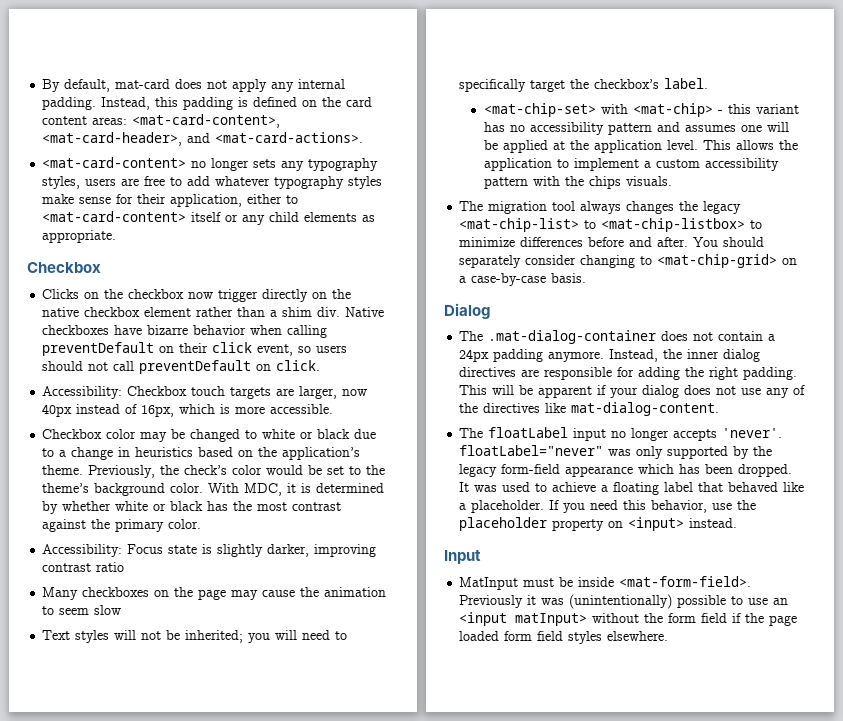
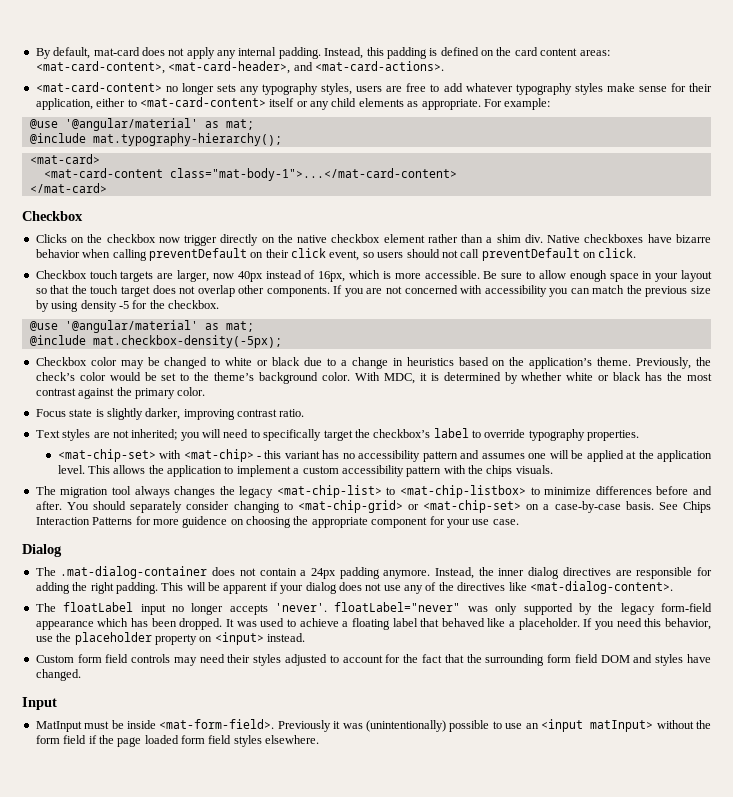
+ For example:
+ @use '@angular/material' as mat;
+ @include mat.typography-hierarchy();
+ <mat-card>
+ <mat-card-content class="mat-body-1">...</mat-card-content>
+ </mat-card>
- Accessibility: Checkbox touch targets are larger, now 40px instead of 16px, which is more accessible.
+ Checkbox touch targets are larger, now 40px instead of 16px, which is more accessible. Be sure to allow enough space in your layout so that the touch target does not overlap other components. If you are not concerned with accessibility you can match the previous size by using density -5 for the checkbox.
+ @use '@angular/material' as mat;
+ @include mat.checkbox-density(-5px);
- Accessibility: Focus state is slightly darker, improving contrast ratio
- Many checkboxes on the page may cause the animation to seem slow
+ Focus state is slightly darker, improving contrast ratio.
- Text styles will not be inherited; you will need to specifically target the checkbox’s label.
+ Text styles are not inherited; you will need to specifically target the checkbox’s label to override typography properties.
- You should separately consider changing to <mat-chip-grid> on a case-by-case basis.
+ You should separately consider changing to <mat-chip-grid> or <mat-chip-set> on a case-by-case basis. See Chips Interaction Patterns for more guidence on choosing the appropriate component for your use case.
- This will be apparent if your dialog does not use any of the directives like mat-dialog-content.
+ This will be apparent if your dialog does not use any of the directives like <mat-dialog-content>.
+ Custom form field controls may need their styles adjusted to account for the fact that the surrounding form field DOM and styles have changed.

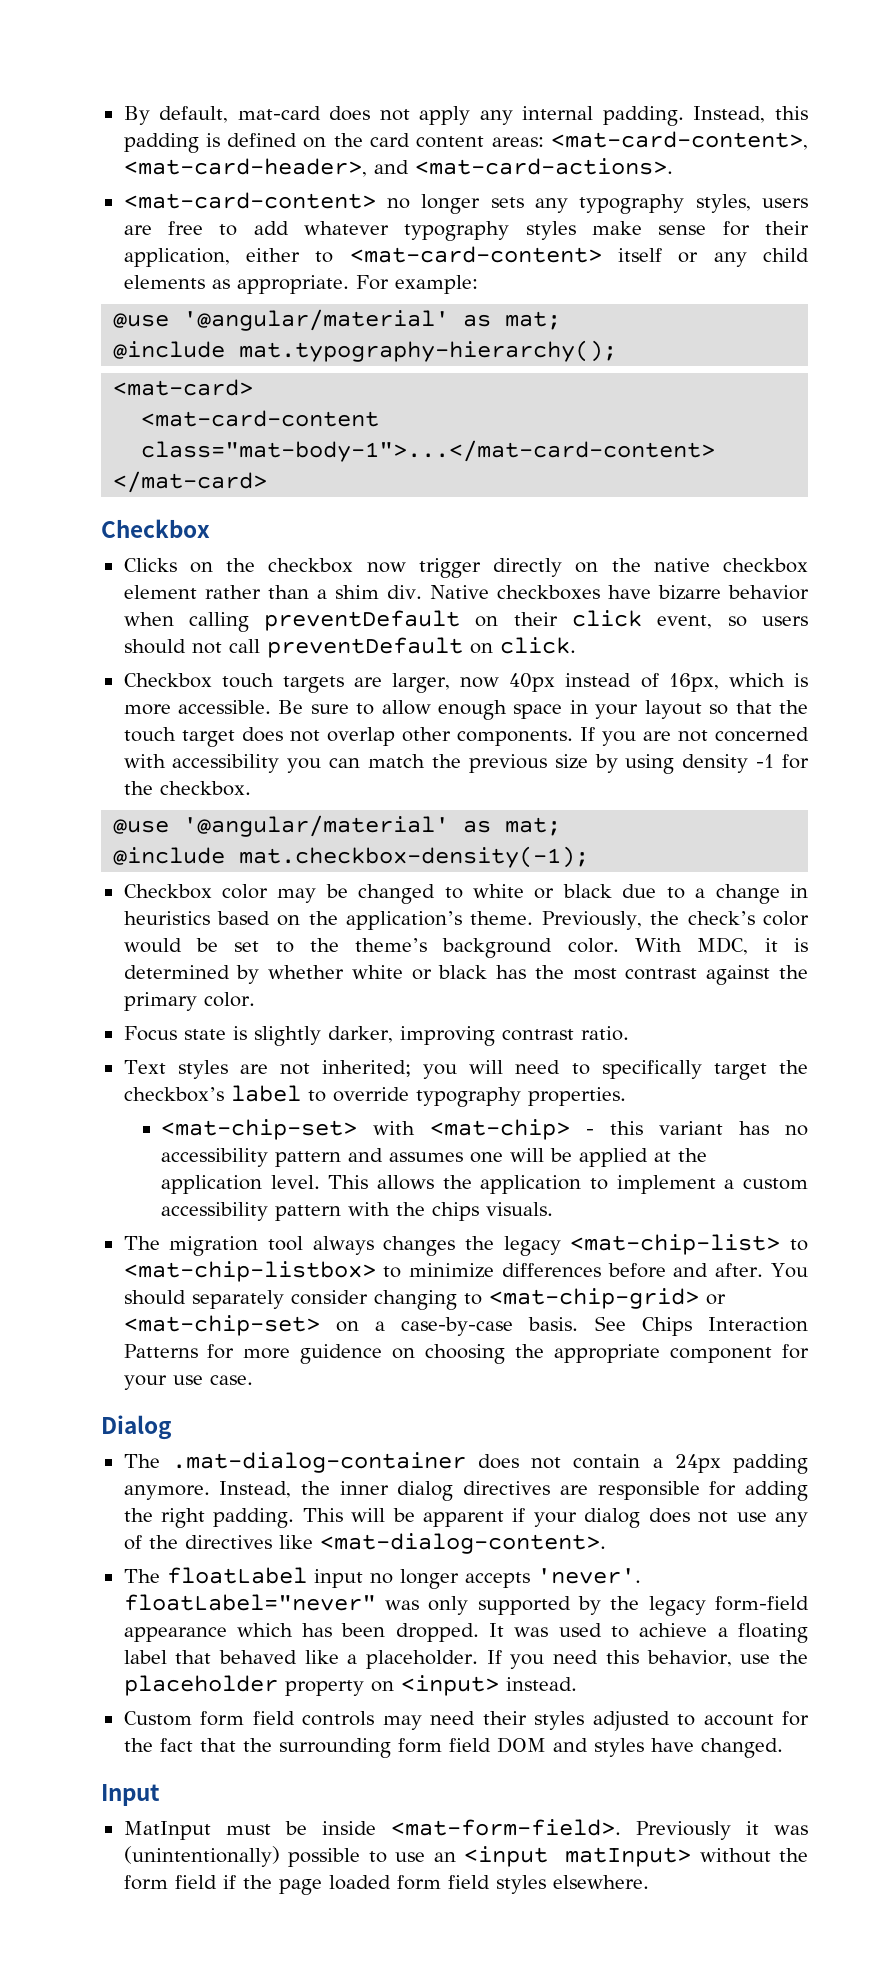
- If you are not concerned with accessibility you can match the previous size by using density -5 for the checkbox.
+ If you are not concerned with accessibility you can match the previous size by using density -1 for the checkbox.
- @include mat.checkbox-density(-5px);
+ @include mat.checkbox-density(-1);

